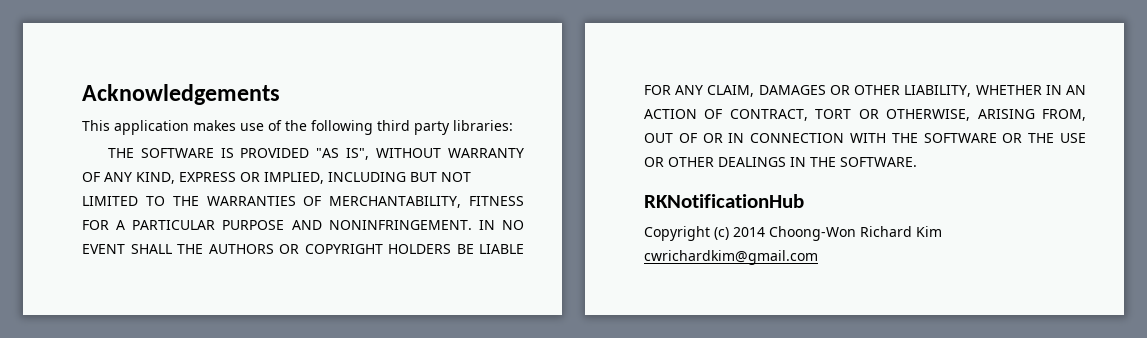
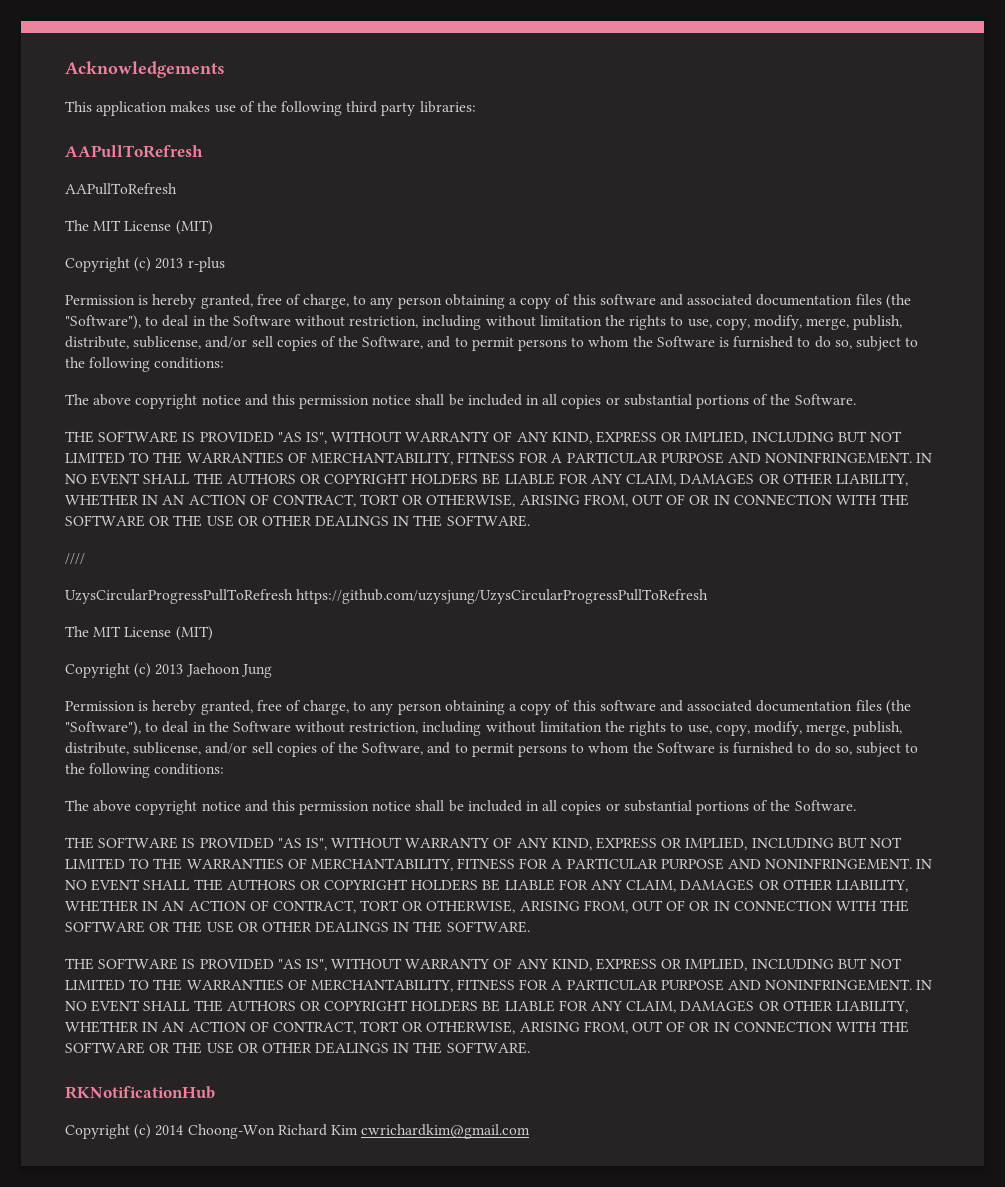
  This application makes use of the following third party libraries:
+ AAPullToRefresh
+ AAPullToRefresh
+ The MIT License (MIT)
+ Copyright (c) 2013 r-plus
+ Permission is hereby granted, free of charge, to any person obtaining a copy of this software and associated documentation files (the "Software"), to deal in the Software without restriction, including without limitation the rights to use, copy, modify, merge, publish, distribute, sublicense, and/or sell copies of the Software, and to permit persons to whom the Software is furnished to do so, subject to the following conditions:
+ The above copyright notice and this permission notice shall be included in all copies or substantial portions of the Software.
+ THE SOFTWARE IS PROVIDED "AS IS", WITHOUT WARRANTY OF ANY KIND, EXPRESS OR IMPLIED, INCLUDING BUT NOT LIMITED TO THE WARRANTIES OF MERCHANTABILITY, FITNESS FOR A PARTICULAR PURPOSE AND NONINFRINGEMENT. IN NO EVENT SHALL THE AUTHORS OR COPYRIGHT HOLDERS BE LIABLE FOR ANY CLAIM, DAMAGES OR OTHER LIABILITY, WHETHER IN AN ACTION OF CONTRACT, TORT OR OTHERWISE, ARISING FROM, OUT OF OR IN CONNECTION WITH THE SOFTWARE OR THE USE OR OTHER DEALINGS IN THE SOFTWARE.
+ ////
+ UzysCircularProgressPullToRefresh https://github.com/uzysjung/UzysCircularProgressPullToRefresh
+ The MIT License (MIT)
+ Copyright (c) 2013 Jaehoon Jung
+ Permission is hereby granted, free of charge, to any person obtaining a copy of this software and associated documentation files (the "Software"), to deal in the Software without restriction, including without limitation the rights to use, copy, modify, merge, publish, distribute, sublicense, and/or sell copies of the Software, and to permit persons to whom the Software is furnished to do so, subject to the following conditions:
+ The above copyright notice and this permission notice shall be included in all copies or substantial portions of the Software.
+ THE SOFTWARE IS PROVIDED "AS IS", WITHOUT WARRANTY OF ANY KIND, EXPRESS OR IMPLIED, INCLUDING BUT NOT LIMITED TO THE WARRANTIES OF MERCHANTABILITY, FITNESS FOR A PARTICULAR PURPOSE AND NONINFRINGEMENT. IN NO EVENT SHALL THE AUTHORS OR COPYRIGHT HOLDERS BE LIABLE FOR ANY CLAIM, DAMAGES OR OTHER LIABILITY, WHETHER IN AN ACTION OF CONTRACT, TORT OR OTHERWISE, ARISING FROM, OUT OF OR IN CONNECTION WITH THE SOFTWARE OR THE USE OR OTHER DEALINGS IN THE SOFTWARE.

